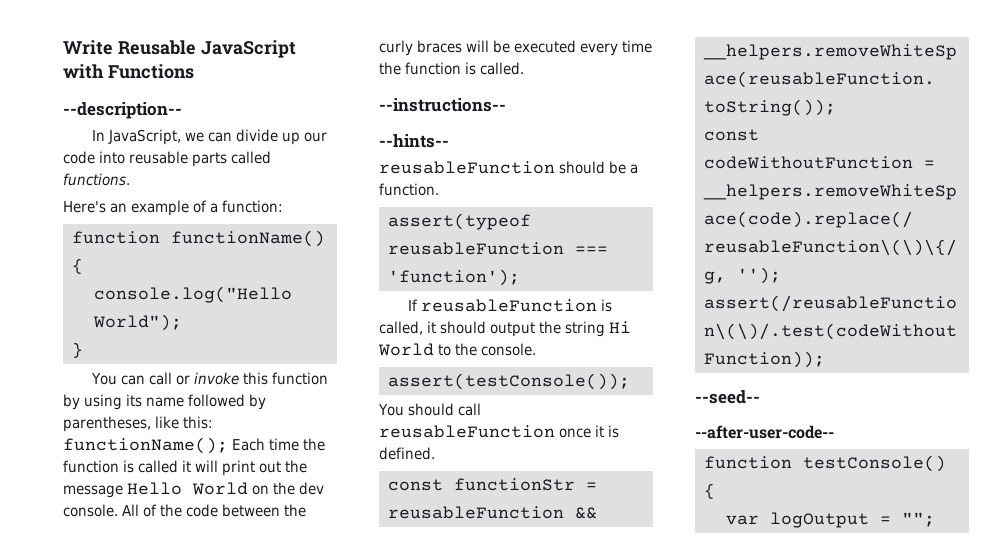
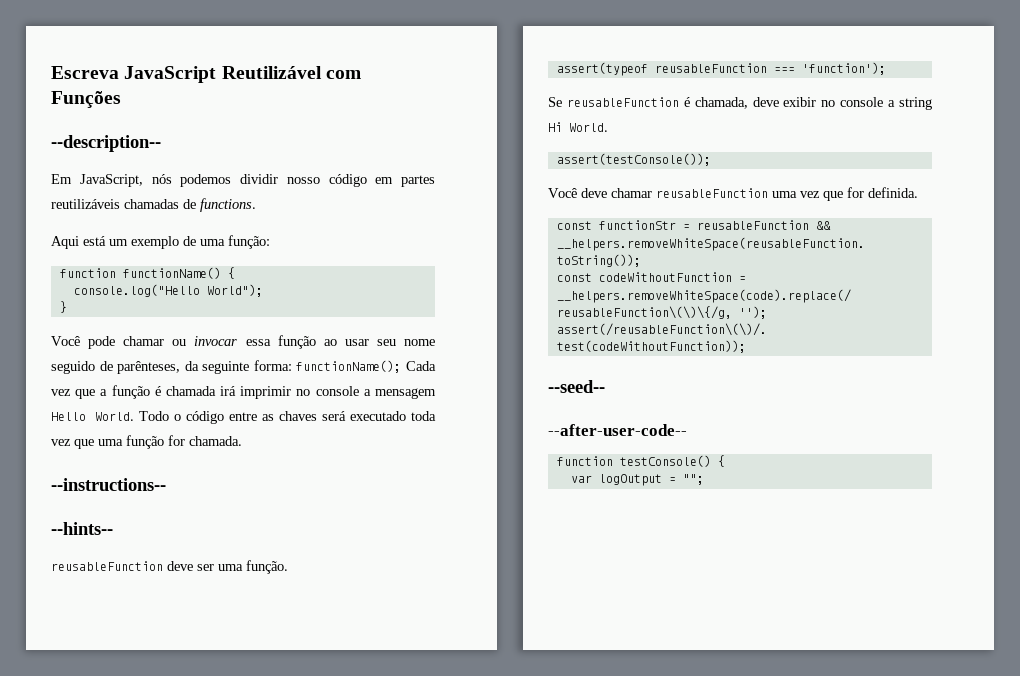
- Write Reusable JavaScript with Functions
+ Escreva JavaScript Reutilizável com Funções
  --description--
- In JavaScript, we can divide up our code into reusable parts called functions.
- Here's an example of a function:
+ Em JavaScript, nós podemos dividir nosso código em partes reutilizáveis chamadas de functions.
+ Aqui está um exemplo de uma função:
- You can call or invoke this function by using its name followed by parentheses, like this: functionName(); Each time the function is called it will print out the message Hello World on the dev console. All of the code between the curly braces will be executed every time the function is called.
+ Você pode chamar ou invocar essa função ao usar seu nome seguido de parênteses, da seguinte forma: functionName(); Cada vez que a função é chamada irá imprimir no console a mensagem Hello World. Todo o código entre as chaves será executado toda vez que uma função for chamada.
- reusableFunction should be a function.
+ reusableFunction deve ser uma função.
- If reusableFunction is called, it should output the string Hi World to the console.
+ Se reusableFunction é chamada, deve exibir no console a string Hi World.
  assert(testConsole());
- You should call reusableFunction once it is defined.
+ Você deve chamar reusableFunction uma vez que for definida.

